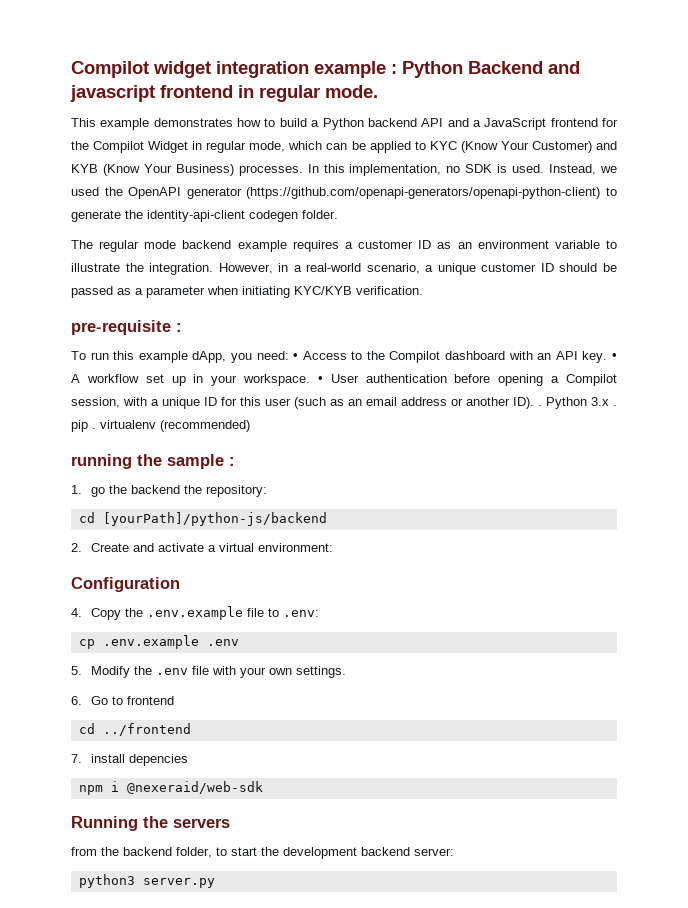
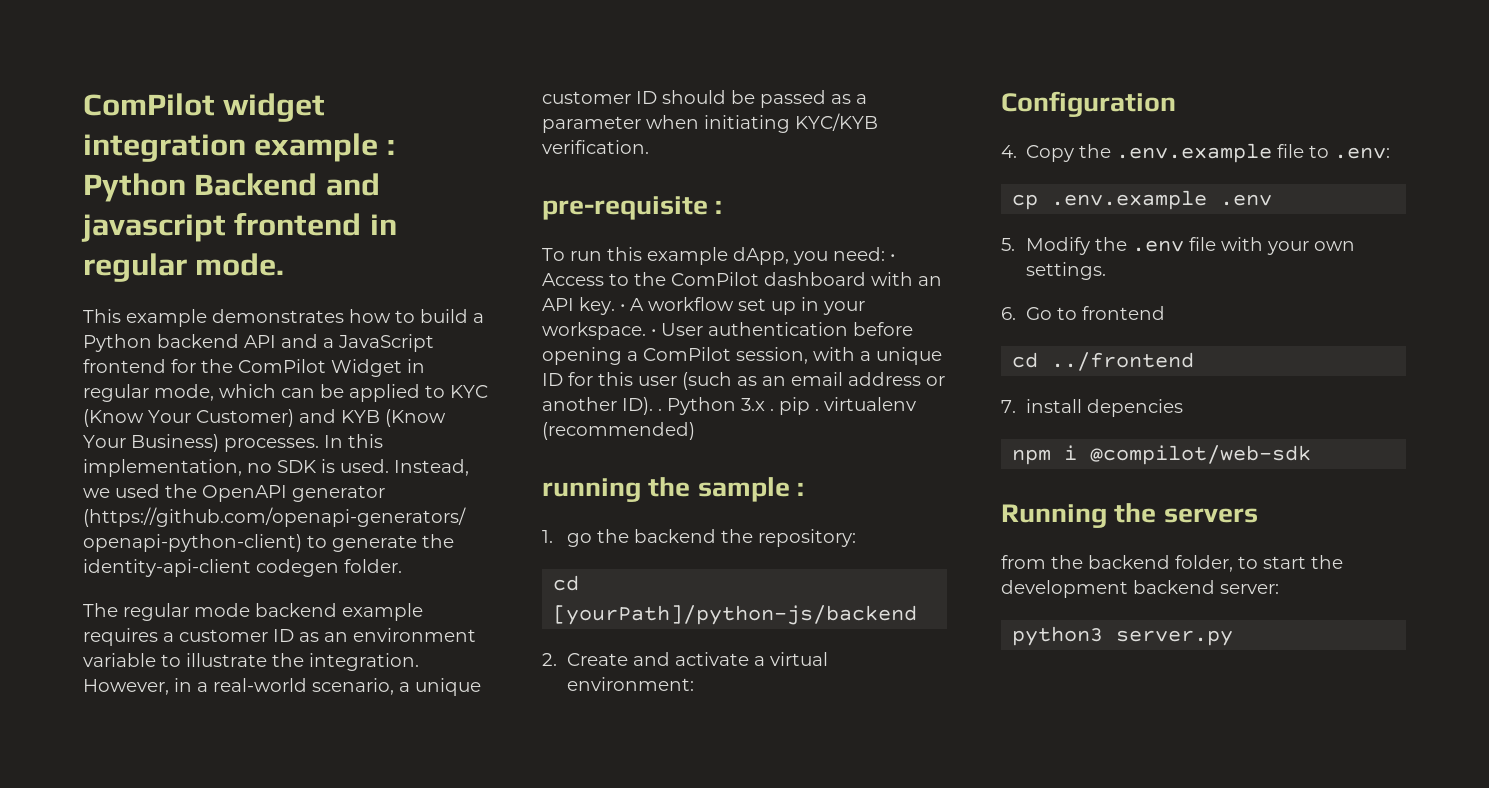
- Compilot widget integration example : Python Backend and javascript frontend in regular mode.
+ ComPilot widget integration example : Python Backend and javascript frontend in regular mode.
- This example demonstrates how to build a Python backend API and a JavaScript frontend for the Compilot Widget in regular mode, which can be applied to KYC (Know Your Customer) and KYB (Know Your Business) processes.
+ This example demonstrates how to build a Python backend API and a JavaScript frontend for the ComPilot Widget in regular mode, which can be applied to KYC (Know Your Customer) and KYB (Know Your Business) processes.
- To run this example dApp, you need: • Access to the Compilot dashboard with an API key.
+ To run this example dApp, you need: • Access to the ComPilot dashboard with an API key.
- • User authentication before opening a Compilot session, with a unique ID for this user (such as an email address or another ID). .
+ • User authentication before opening a ComPilot session, with a unique ID for this user (such as an email address or another ID). .
- npm i @nexeraid/web-sdk
+ npm i @compilot/web-sdk

